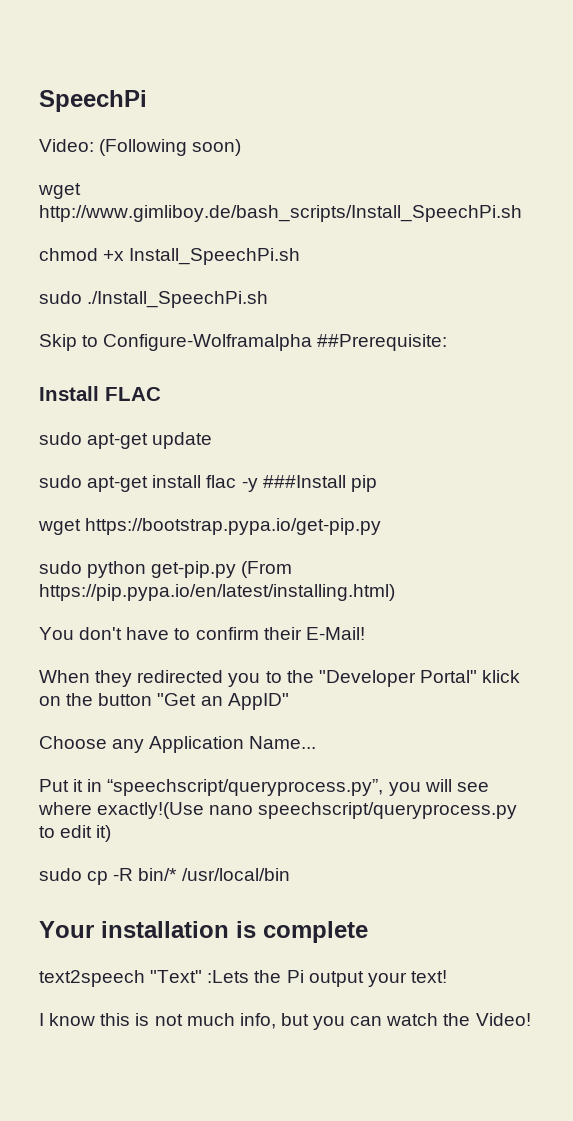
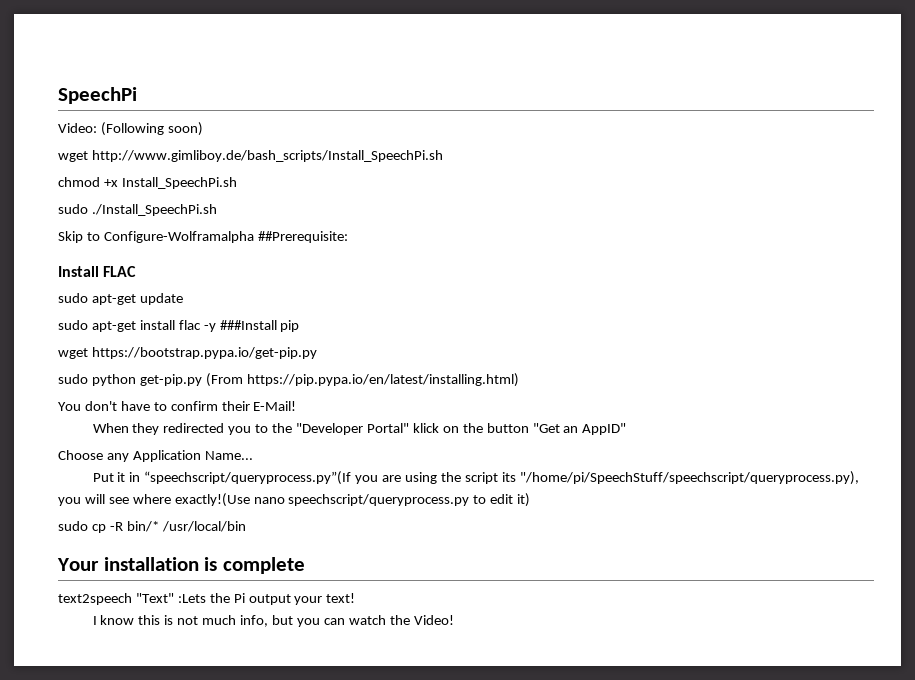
- Put it in “speechscript/queryprocess.py”, you will see where exactly!(Use nano speechscript/queryprocess.py to edit it)
+ Put it in “speechscript/queryprocess.py”(If you are using the script its "/home/pi/SpeechStuff/speechscript/queryprocess.py), you will see where exactly!(Use nano speechscript/queryprocess.py to edit it)

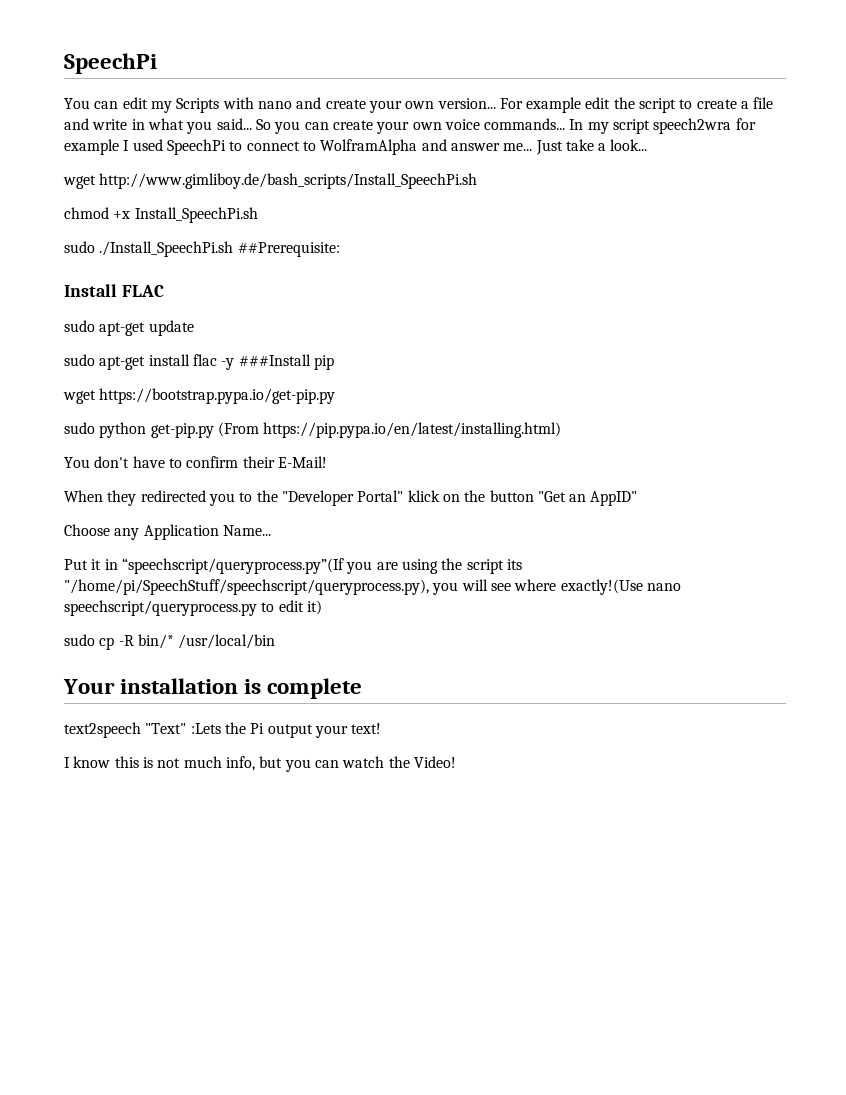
- Video: (Following soon)
+ You can edit my Scripts with nano and create your own version... For example edit the script to create a file and write in what you said... So you can create your own voice commands... In my script speech2wra for example I used SpeechPi to connect to WolframAlpha and answer me... Just take a look...
- sudo ./Install_SpeechPi.sh
- Skip to Configure-Wolframalpha ##Prerequisite:
+ sudo ./Install_SpeechPi.sh ##Prerequisite:

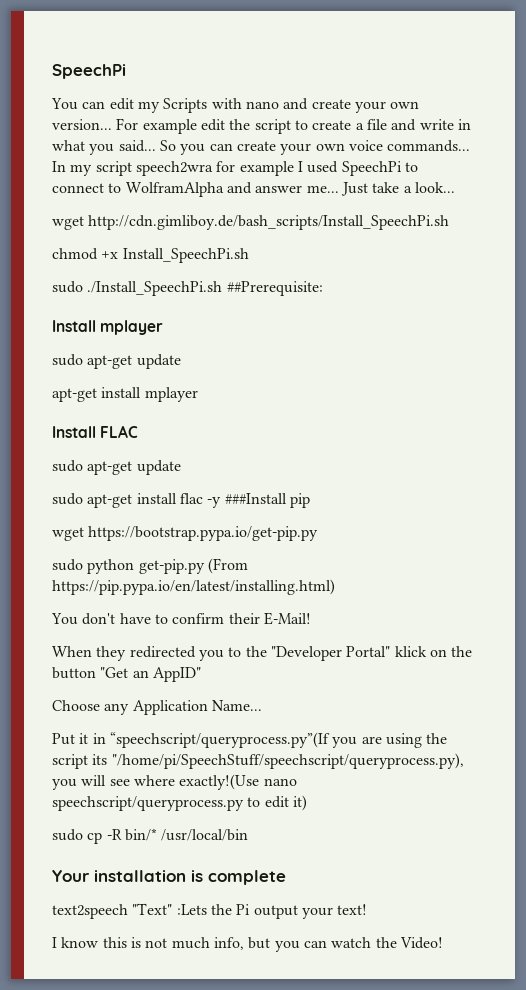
- wget http://www.gimliboy.de/bash_scripts/Install_SpeechPi.sh
+ wget http://cdn.gimliboy.de/bash_scripts/Install_SpeechPi.sh
+ Install mplayer
+ sudo apt-get update
+ apt-get install mplayer

